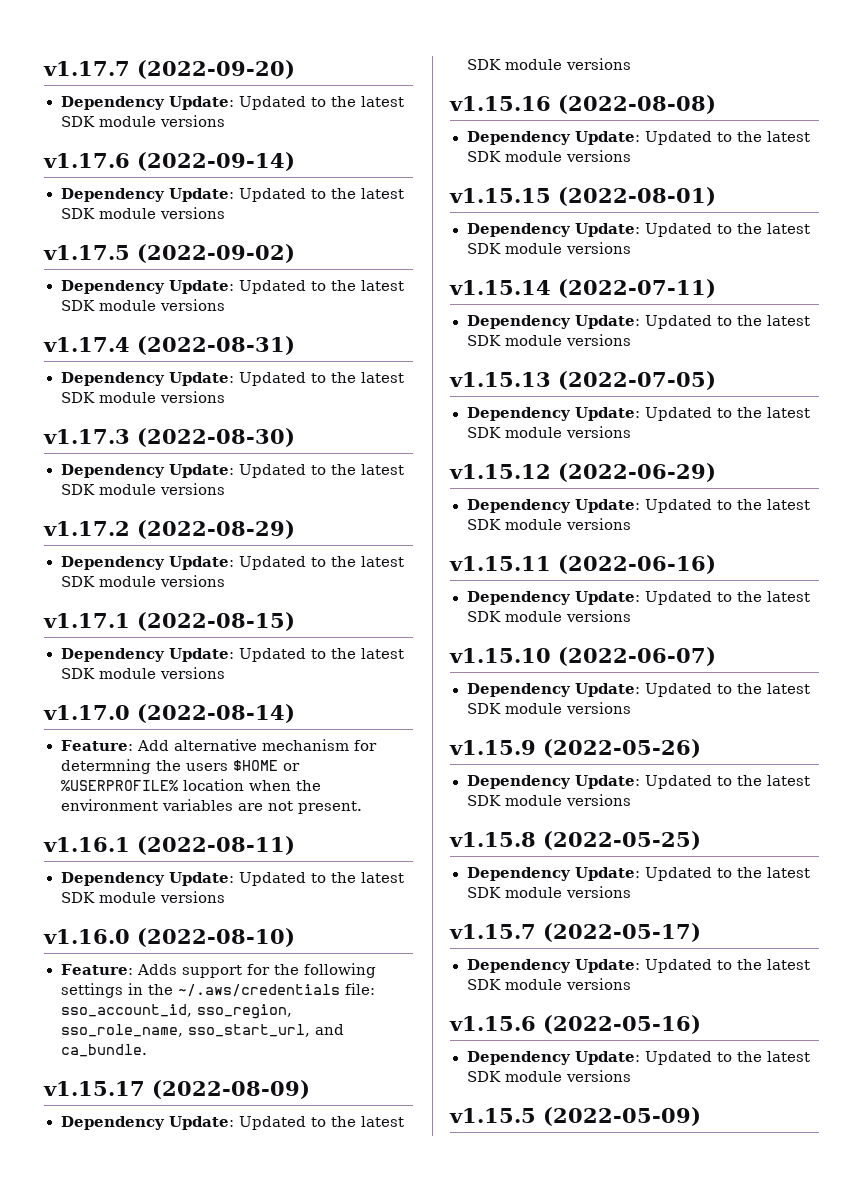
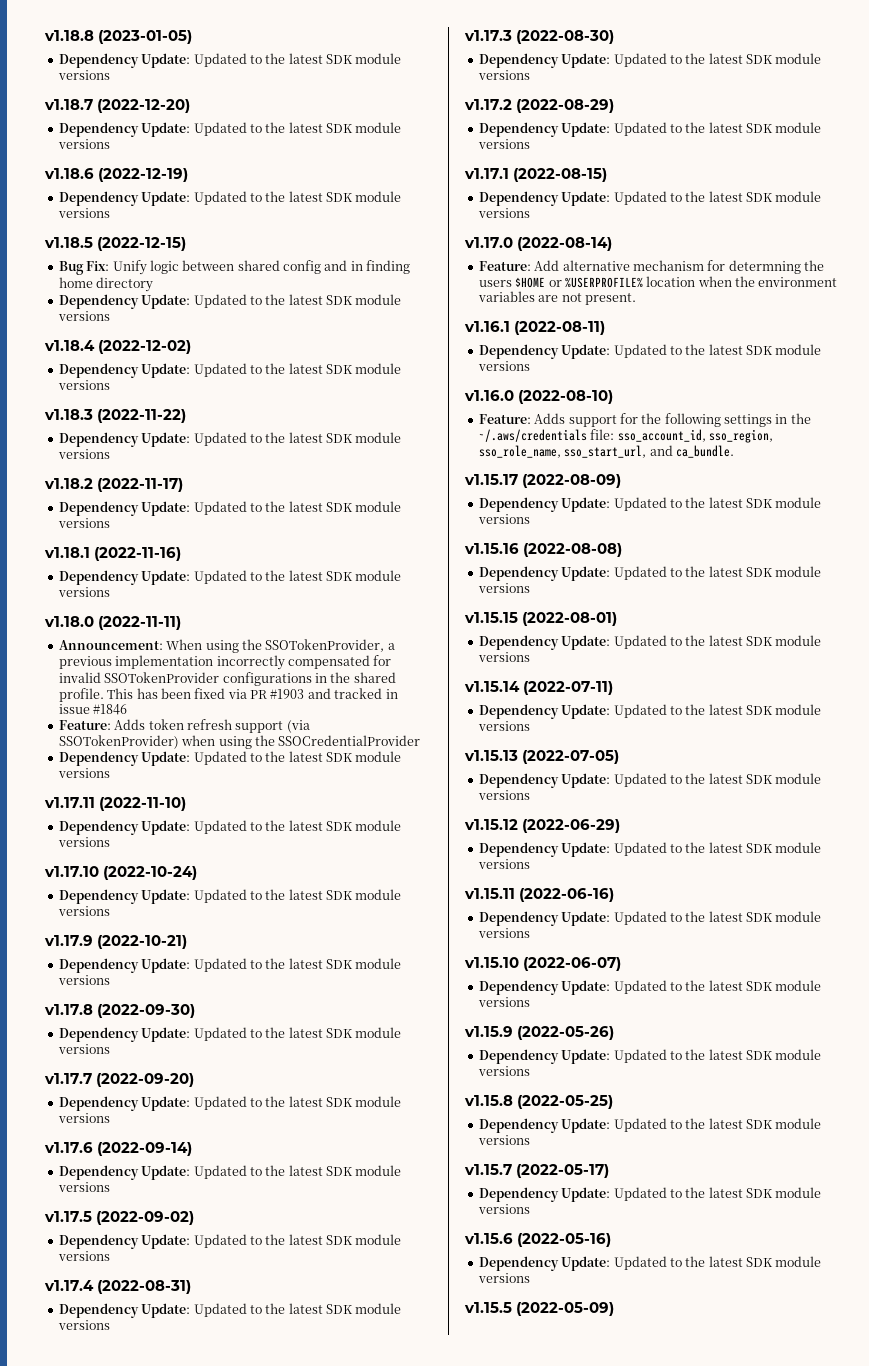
+ v1.18.8 (2023-01-05)
+ Dependency Update: Updated to the latest SDK module versions
+ v1.18.7 (2022-12-20)
+ Dependency Update: Updated to the latest SDK module versions
+ v1.18.6 (2022-12-19)
+ Dependency Update: Updated to the latest SDK module versions
+ v1.18.5 (2022-12-15)
+ Bug Fix: Unify logic between shared config and in finding home directory
+ Dependency Update: Updated to the latest SDK module versions
+ v1.18.4 (2022-12-02)
+ Dependency Update: Updated to the latest SDK module versions
+ v1.18.3 (2022-11-22)
+ Dependency Update: Updated to the latest SDK module versions
+ v1.18.2 (2022-11-17)
+ Dependency Update: Updated to the latest SDK module versions
+ v1.18.1 (2022-11-16)
+ Dependency Update: Updated to the latest SDK module versions
+ v1.18.0 (2022-11-11)
+ Announcement: When using the SSOTokenProvider, a previous implementation incorrectly compensated for invalid SSOTokenProvider configurations in the shared profile. This has been fixed via PR #1903 and tracked in issue #1846
+ Feature: Adds token refresh support (via SSOTokenProvider) when using the SSOCredentialProvider
+ Dependency Update: Updated to the latest SDK module versions
+ v1.17.11 (2022-11-10)
+ Dependency Update: Updated to the latest SDK module versions
+ v1.17.10 (2022-10-24)
+ Dependency Update: Updated to the latest SDK module versions
+ v1.17.9 (2022-10-21)
+ Dependency Update: Updated to the latest SDK module versions
+ v1.17.8 (2022-09-30)
+ Dependency Update: Updated to the latest SDK module versions

